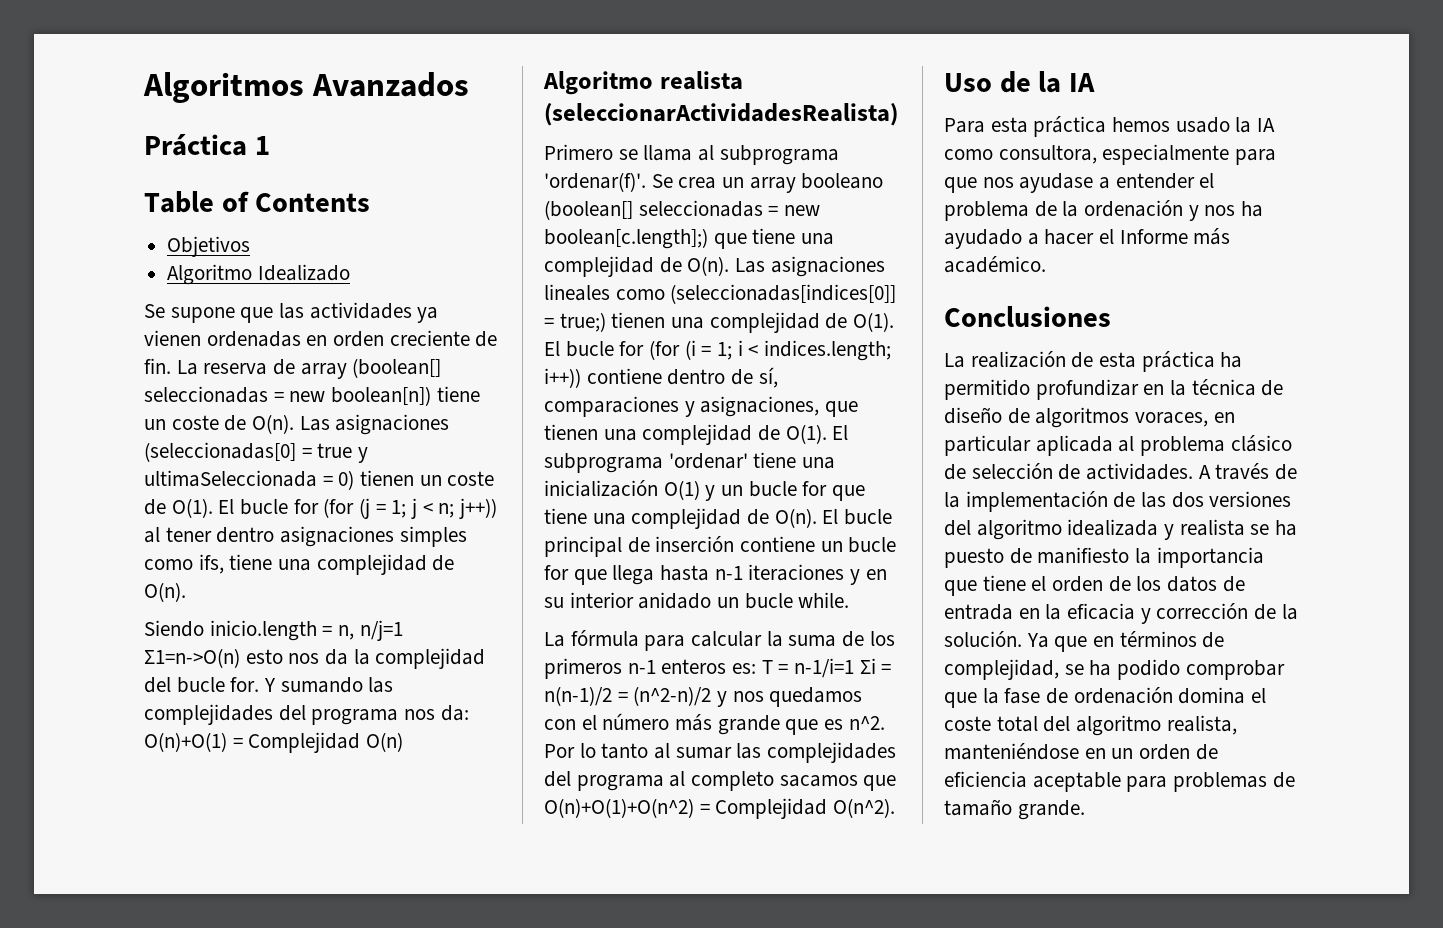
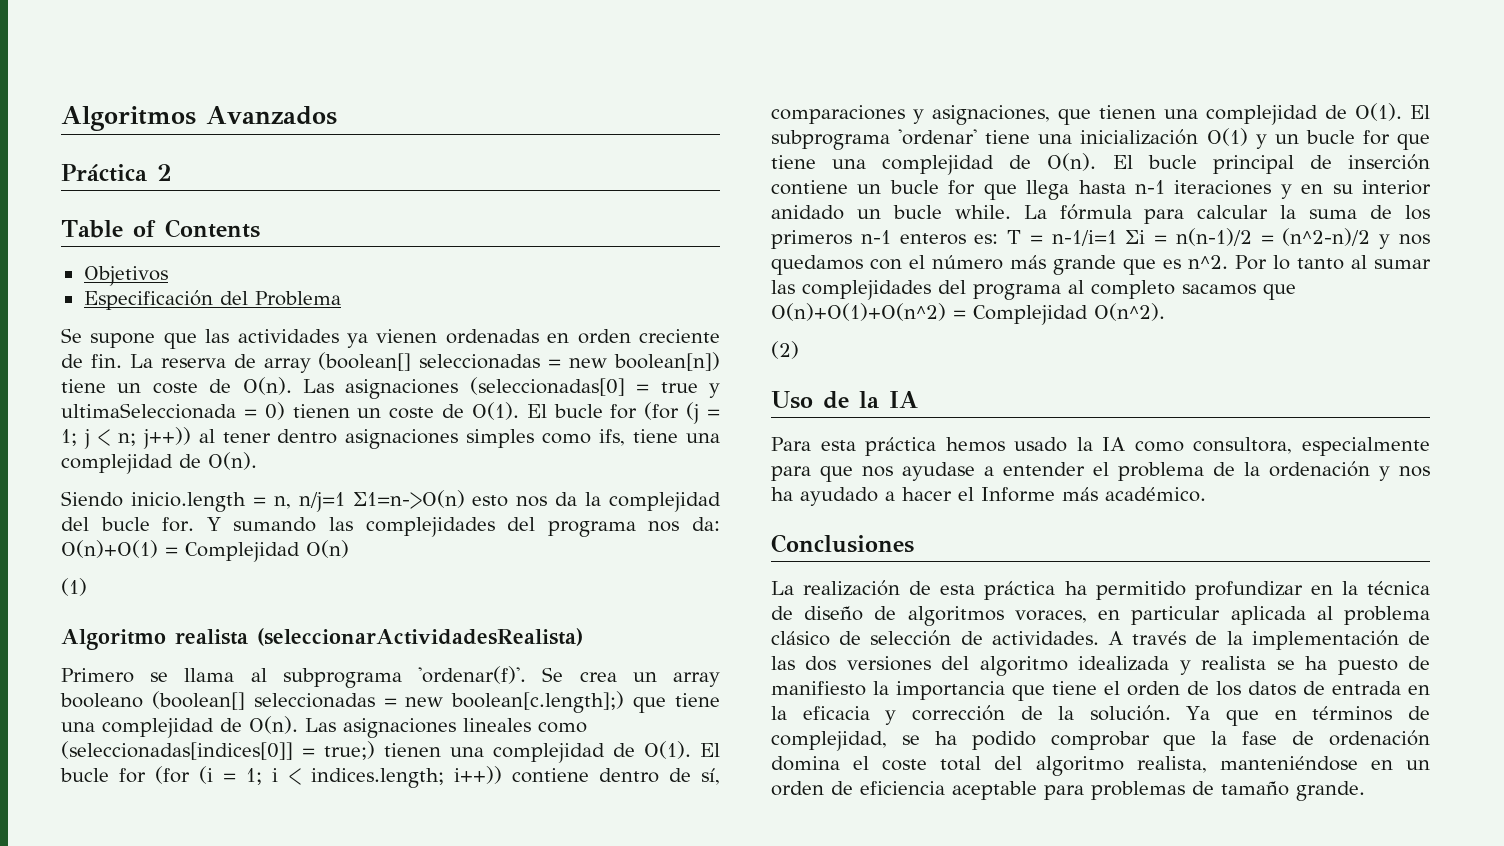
- Práctica 1
+ Práctica 2
- Algoritmo Idealizado
+ Especificación del Problema
+ (1)
- El bucle principal de inserción contiene un bucle for que llega hasta n-1 iteraciones y en su interior anidado un bucle while.
- La fórmula para calcular la suma de los primeros n-1 enteros es: T = n-1/i=1 Σi = n(n-1)/2 = (n^2-n)/2 y nos quedamos con el número más grande que es n^2.
+ El bucle principal de inserción contiene un bucle for que llega hasta n-1 iteraciones y en su interior anidado un bucle while. La fórmula para calcular la suma de los primeros n-1 enteros es: T = n-1/i=1 Σi = n(n-1)/2 = (n^2-n)/2 y nos quedamos con el número más grande que es n^2.
+ (2)

